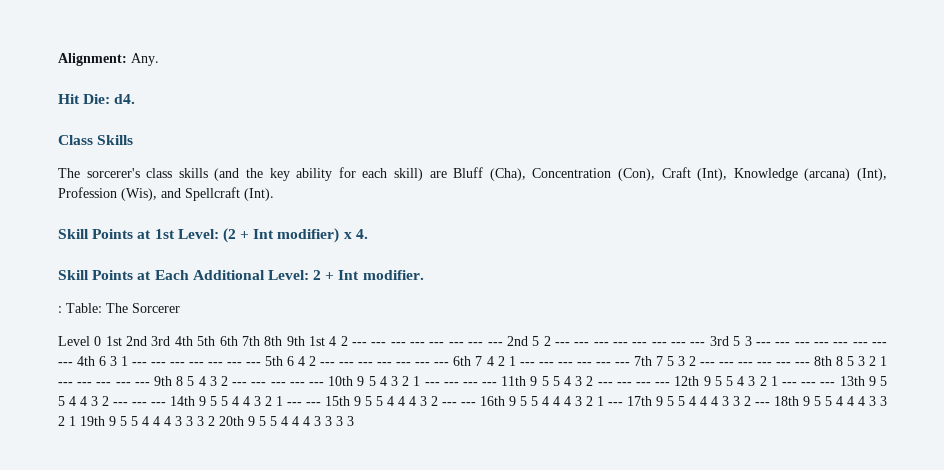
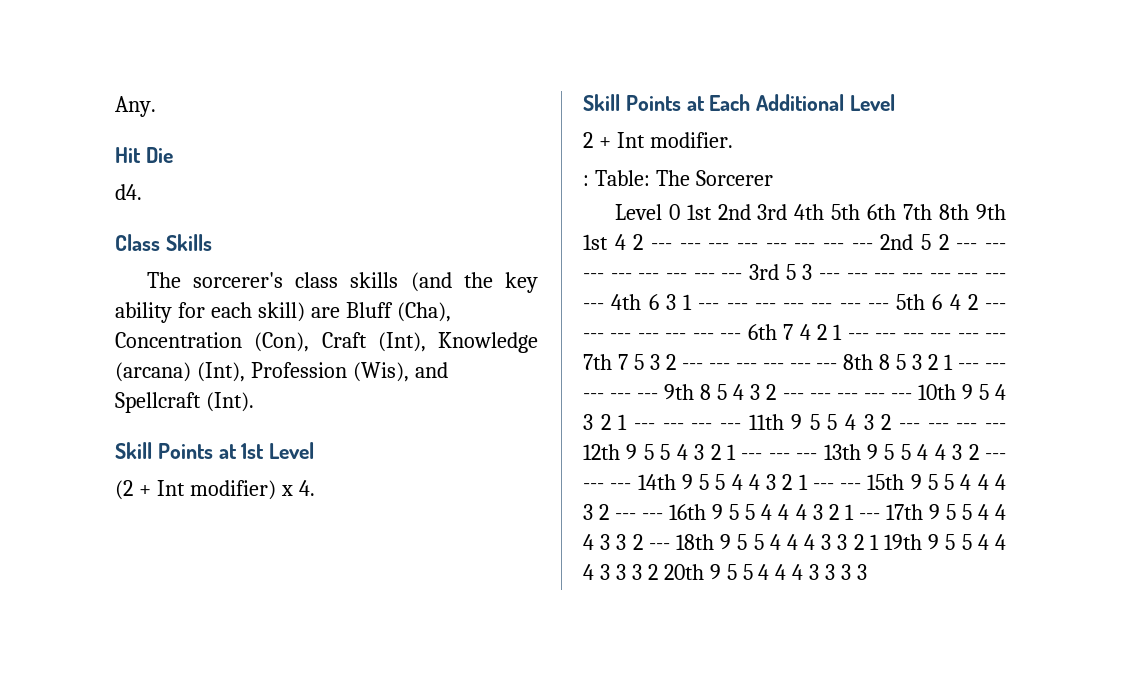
- Alignment: Any.
+ Any.
- Hit Die: d4.
+ Hit Die
+ d4.
- Skill Points at 1st Level: (2 + Int modifier) x 4.
+ Skill Points at 1st Level
+ (2 + Int modifier) x 4.
- Skill Points at Each Additional Level: 2 + Int modifier.
+ Skill Points at Each Additional Level
+ 2 + Int modifier.

